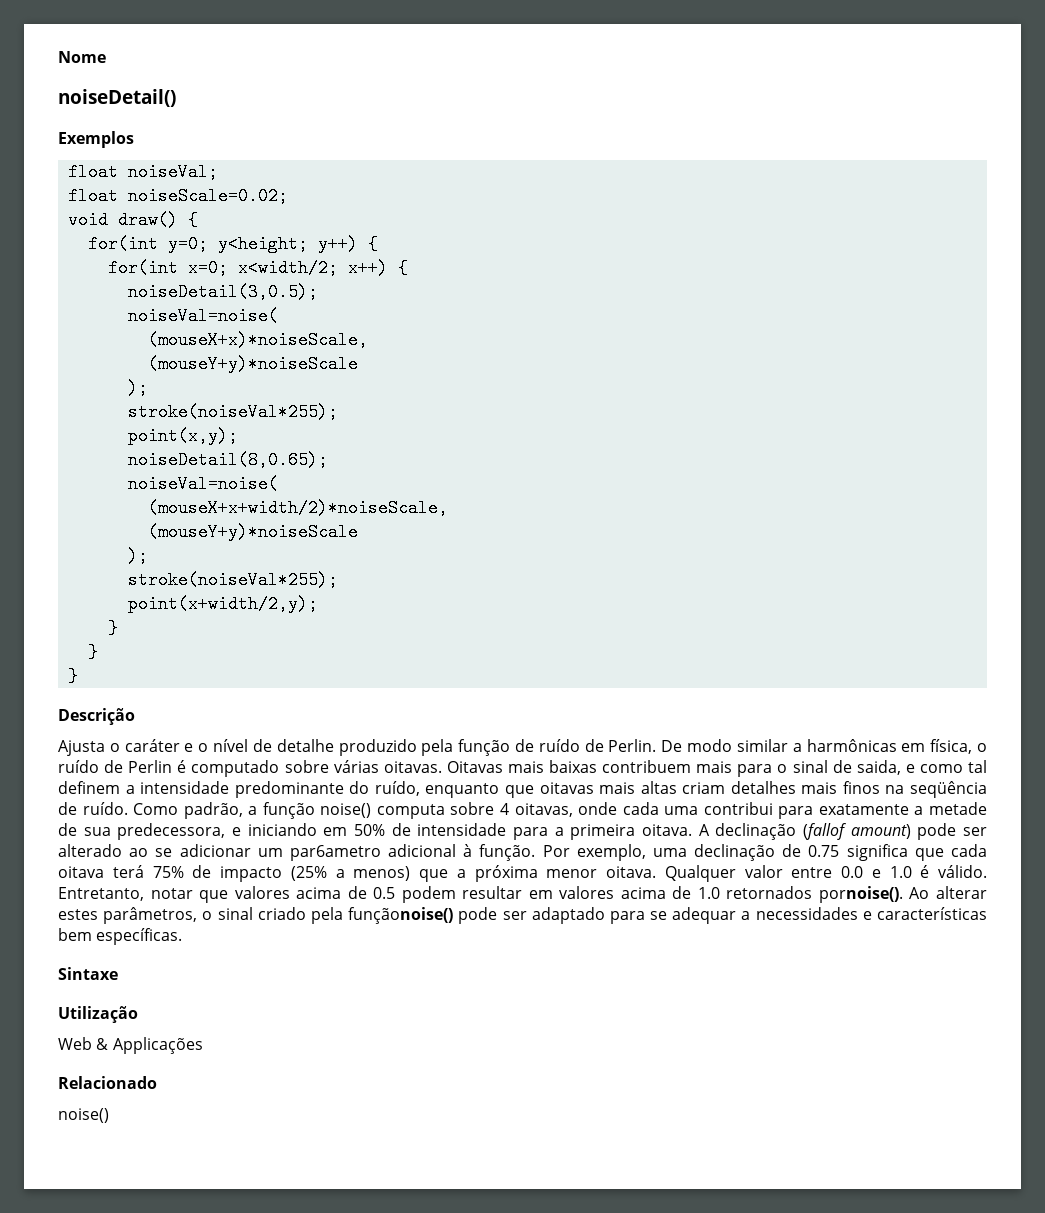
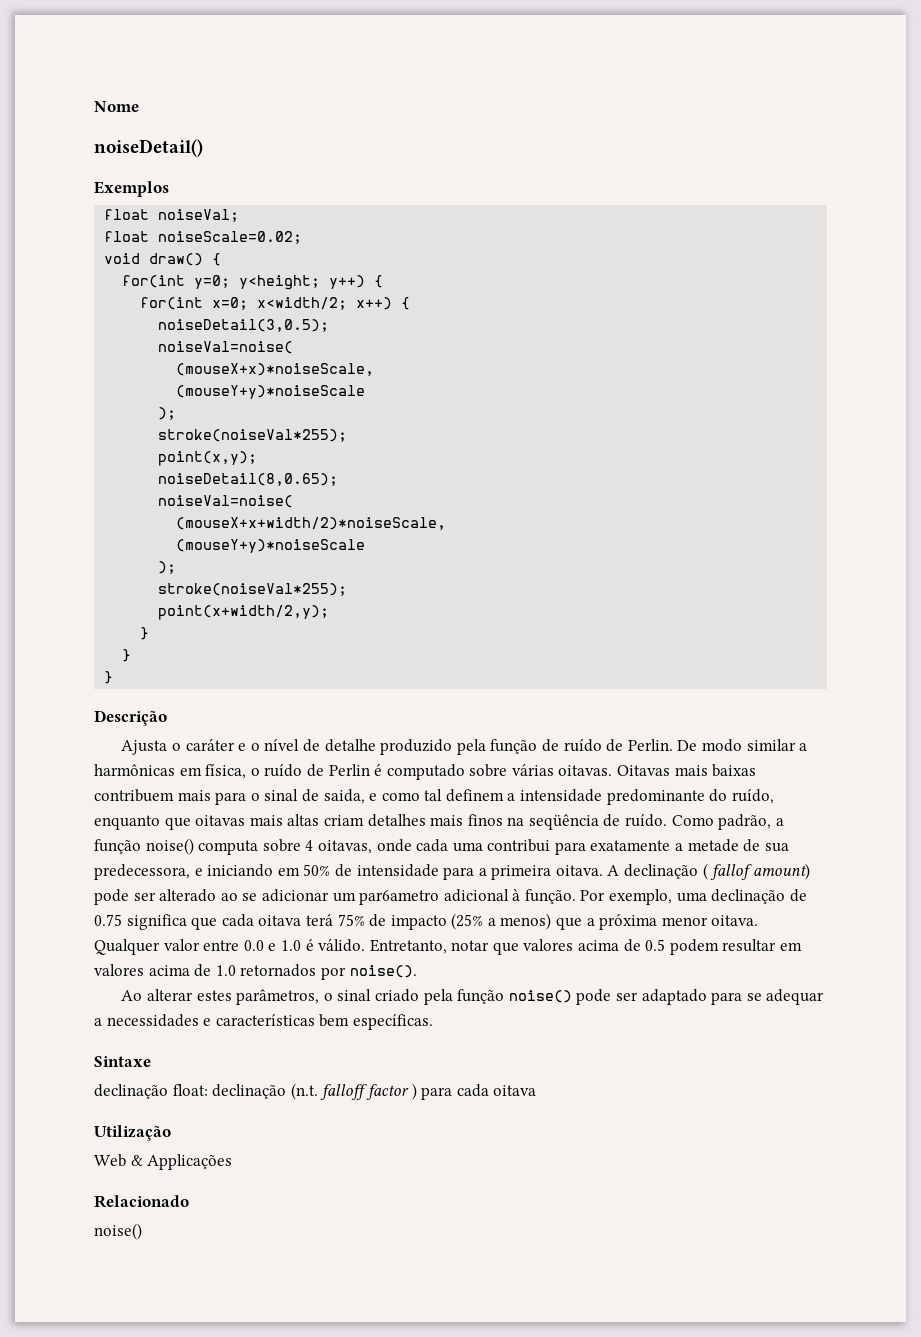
- A declinação (fallof amount) pode ser alterado ao se adicionar um par6ametro adicional à função.
+ A declinação ( fallof amount) pode ser alterado ao se adicionar um par6ametro adicional à função.
- Entretanto, notar que valores acima de 0.5 podem resultar em valores acima de 1.0 retornados pornoise(). Ao alterar estes parâmetros, o sinal criado pela funçãonoise() pode ser adaptado para se adequar a necessidades e características bem específicas.
+ Entretanto, notar que valores acima de 0.5 podem resultar em valores acima de 1.0 retornados por noise().
+ Ao alterar estes parâmetros, o sinal criado pela função noise() pode ser adaptado para se adequar a necessidades e características bem específicas.
+ declinação float: declinação (n.t. falloff factor ) para cada oitava

